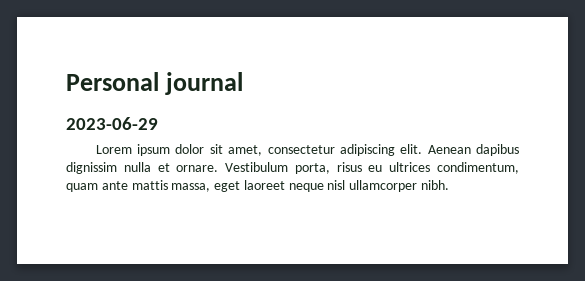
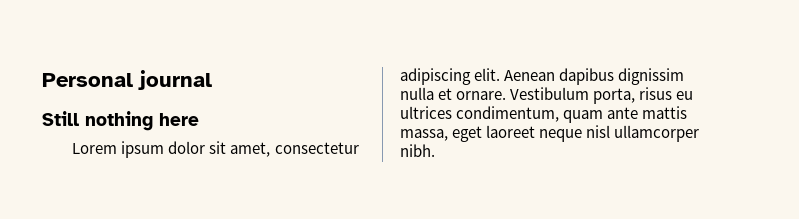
- 2023-06-29
+ Still nothing here

